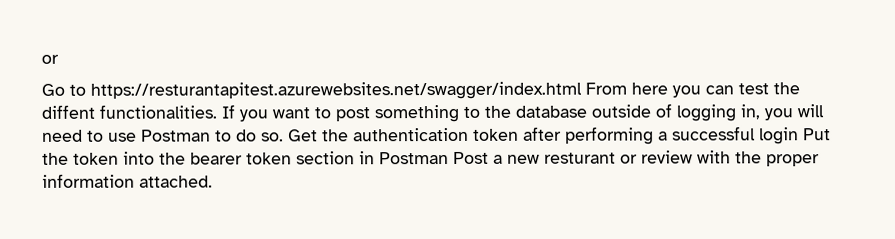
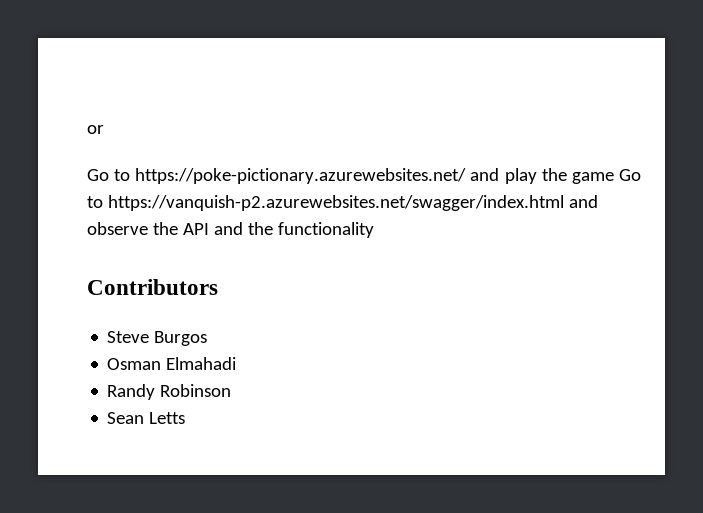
- Go to https://resturantapitest.azurewebsites.net/swagger/index.html From here you can test the diffent functionalities. If you want to post something to the database outside of logging in, you will need to use Postman to do so. Get the authentication token after performing a successful login Put the token into the bearer token section in Postman Post a new resturant or review with the proper information attached.
+ Go to https://poke-pictionary.azurewebsites.net/ and play the game Go to https://vanquish-p2.azurewebsites.net/swagger/index.html and observe the API and the functionality
+ Contributors
+ Steve Burgos
+ Osman Elmahadi
+ Randy Robinson
+ Sean Letts

